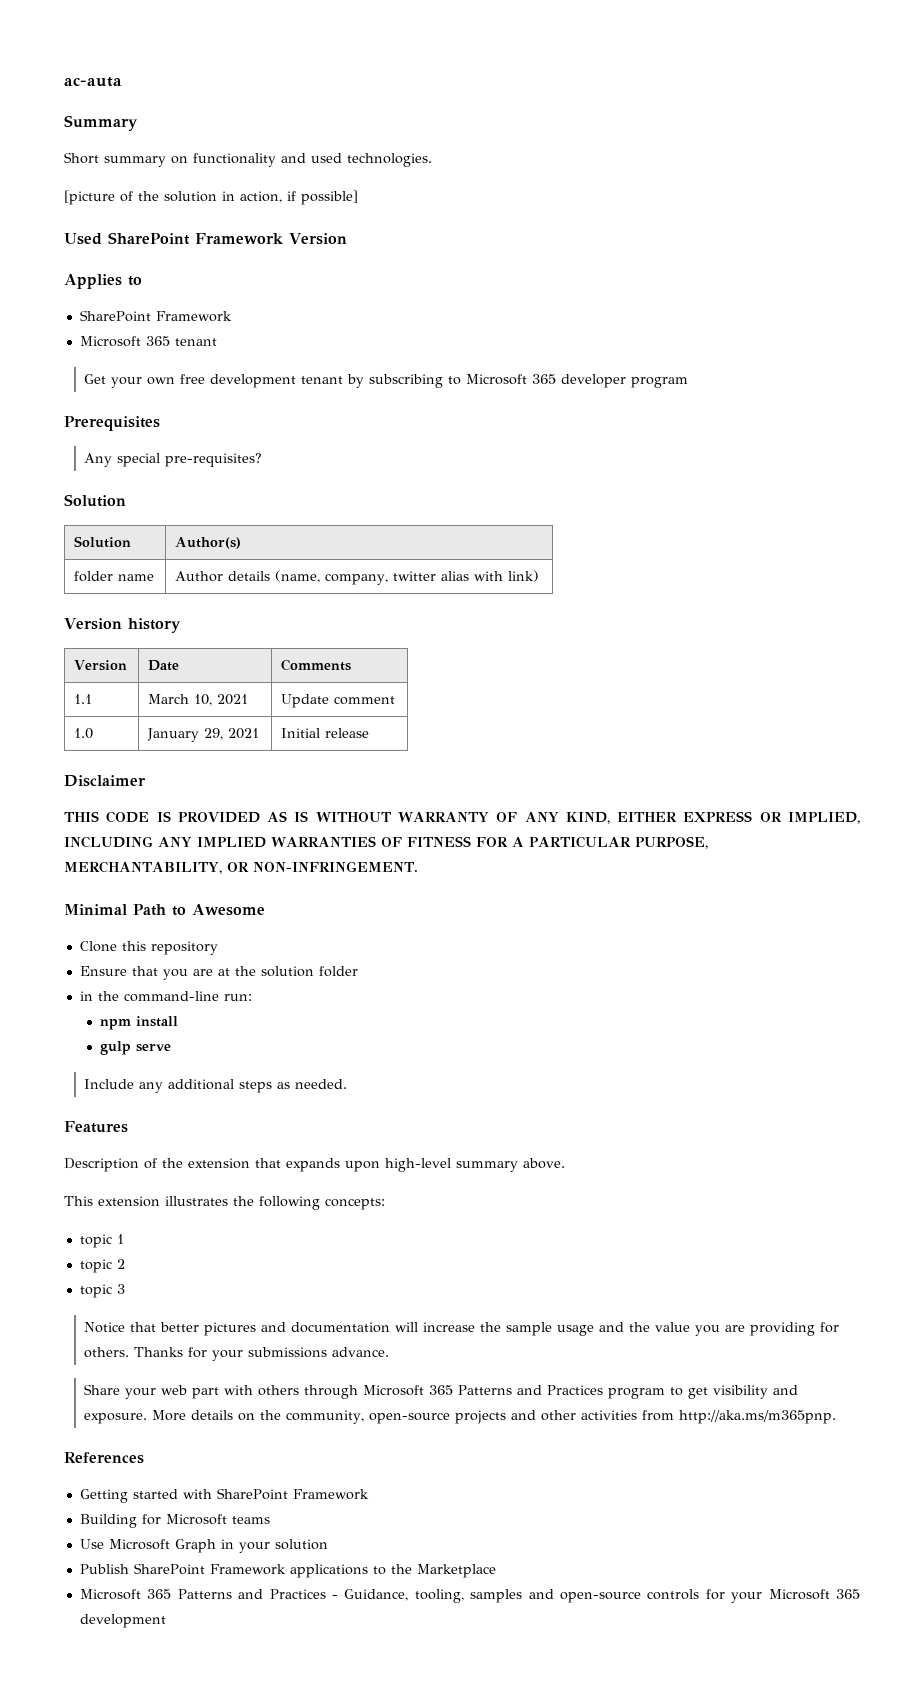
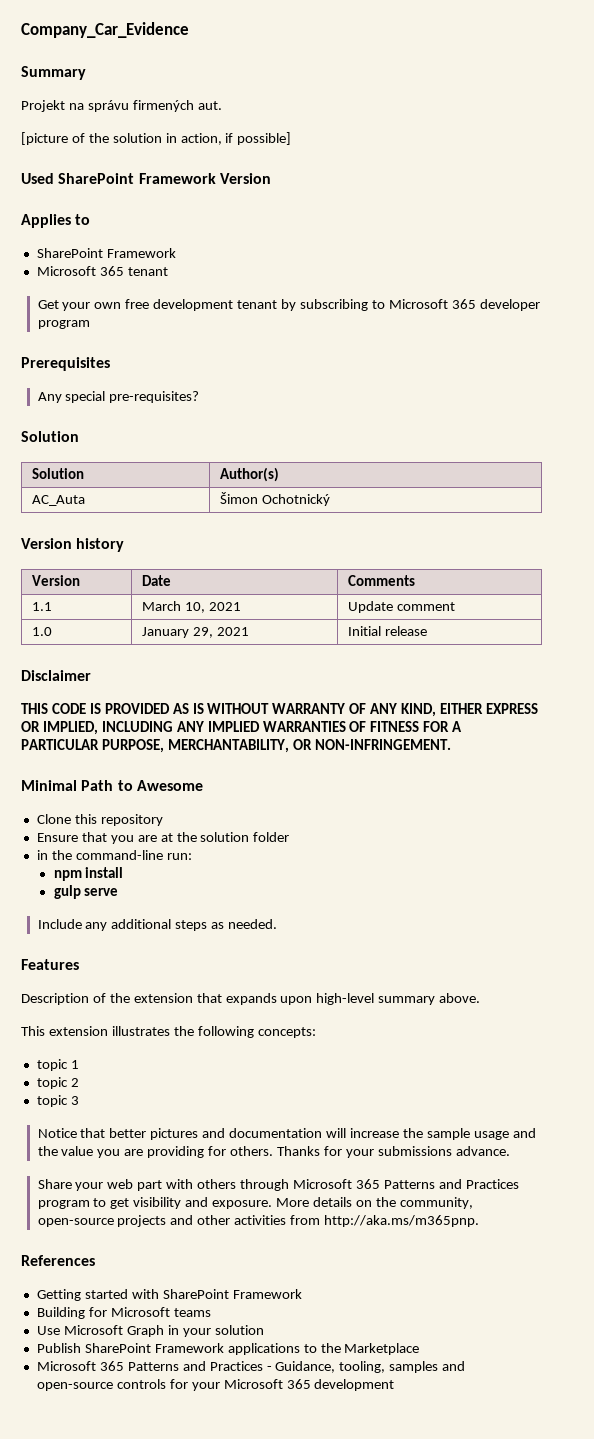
- ac-auta
+ Company_Car_Evidence
- Short summary on functionality and used technologies.
+ Projekt na správu firmených aut.
- folder name | Author details (name, company, twitter alias with link)
+ AC_Auta | Šimon Ochotnický

